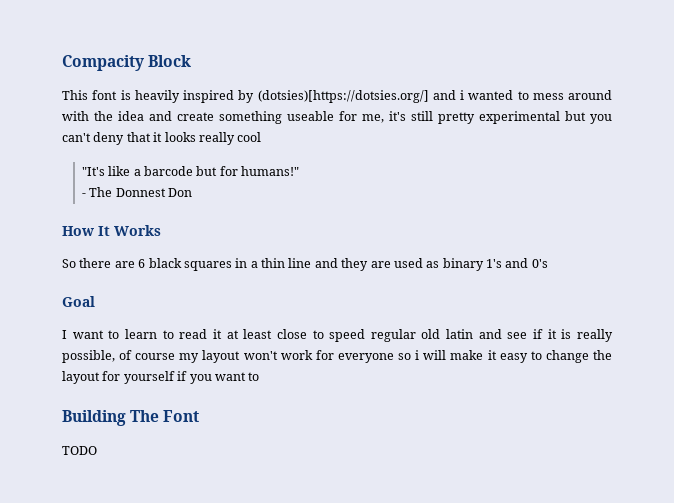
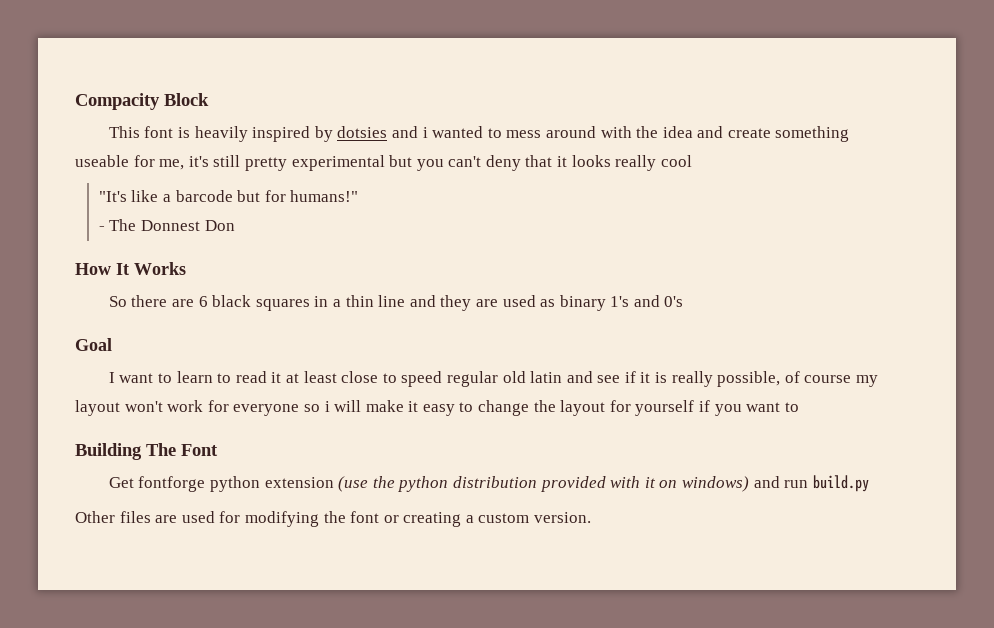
- This font is heavily inspired by (dotsies)[https://dotsies.org/] and i wanted to mess around with the idea and create something useable for me, it's still pretty experimental but you can't deny that it looks really cool
+ This font is heavily inspired by dotsies and i wanted to mess around with the idea and create something useable for me, it's still pretty experimental but you can't deny that it looks really cool
- TODO
+ Get fontforge python extension (use the python distribution provided with it on windows) and run build.py
+ Other files are used for modifying the font or creating a custom version.

